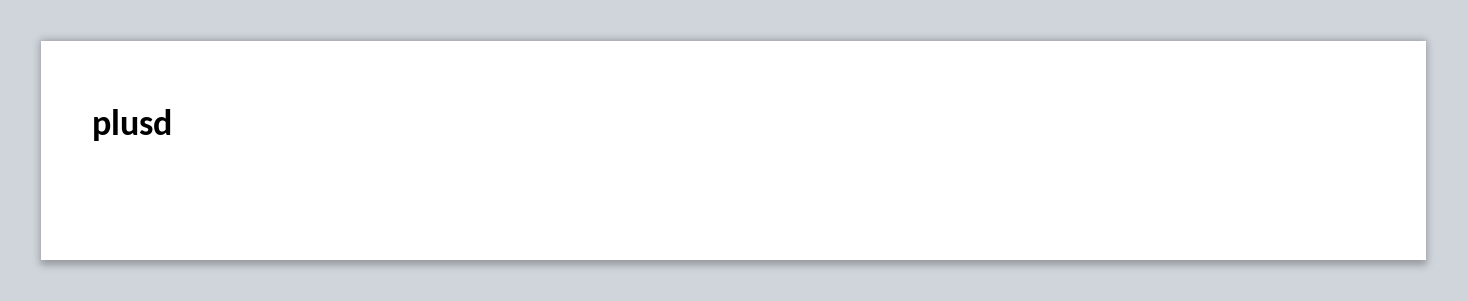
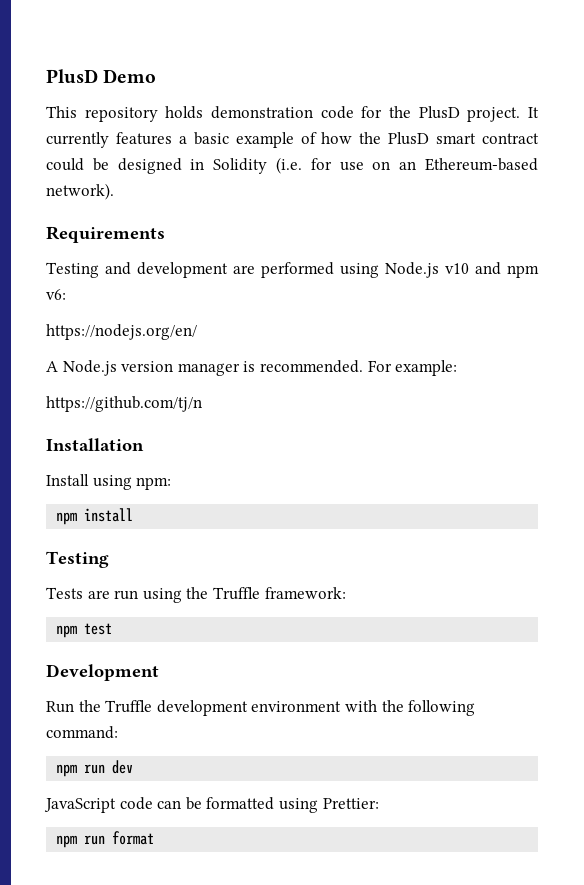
- plusd
+ PlusD Demo
+ This repository holds demonstration code for the PlusD project. It currently features a basic example of how the PlusD smart contract could be designed in Solidity (i.e. for use on an Ethereum-based network).
+ Requirements
+ Testing and development are performed using Node.js v10 and npm v6:
+ https://nodejs.org/en/
+ A Node.js version manager is recommended. For example:
+ https://github.com/tj/n
+ Installation
+ Install using npm:
+ npm install
+ Testing
+ Tests are run using the Truffle framework:
+ npm test
+ Development
+ Run the Truffle development environment with the following command:
+ npm run dev
+ JavaScript code can be formatted using Prettier:
+ npm run format

